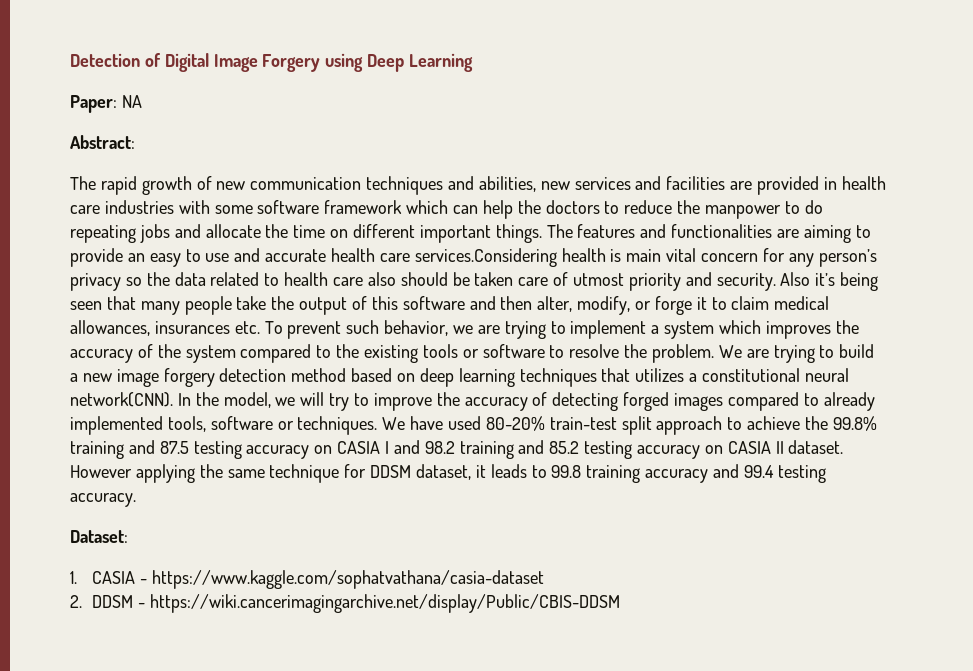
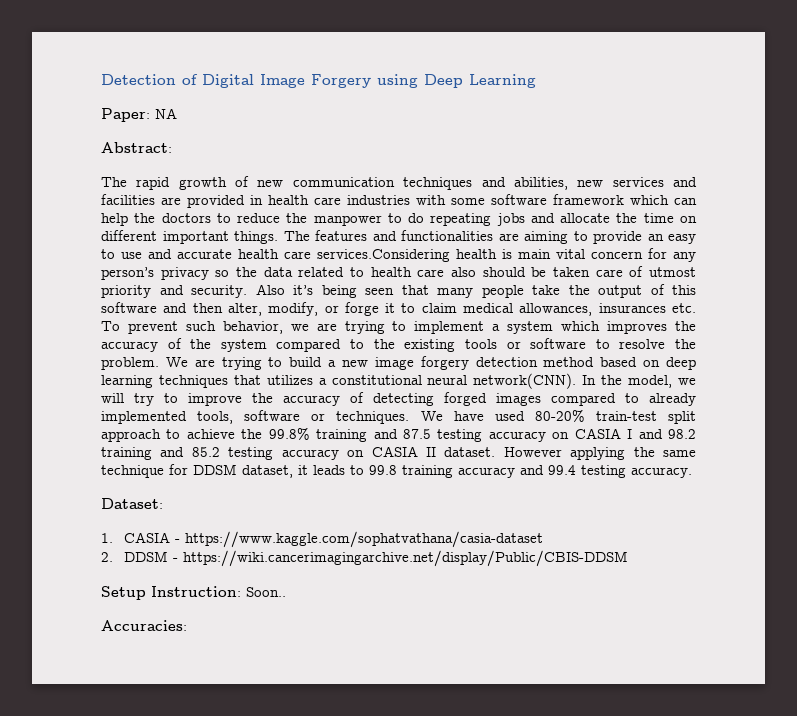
+ Setup Instruction: Soon..
+ Accuracies:

